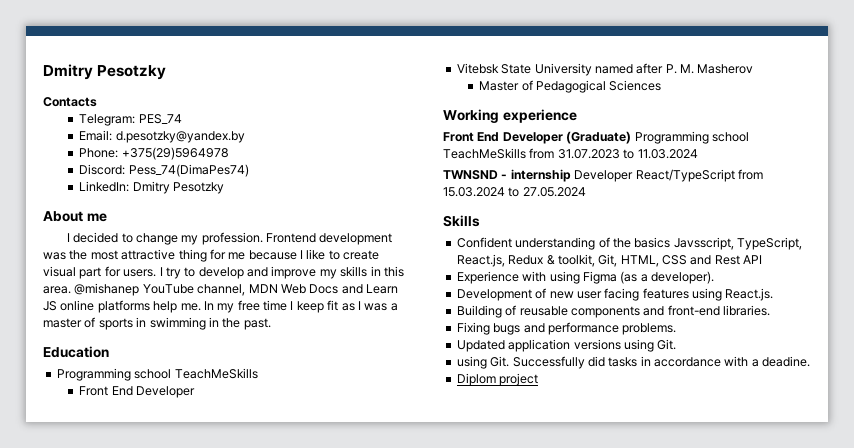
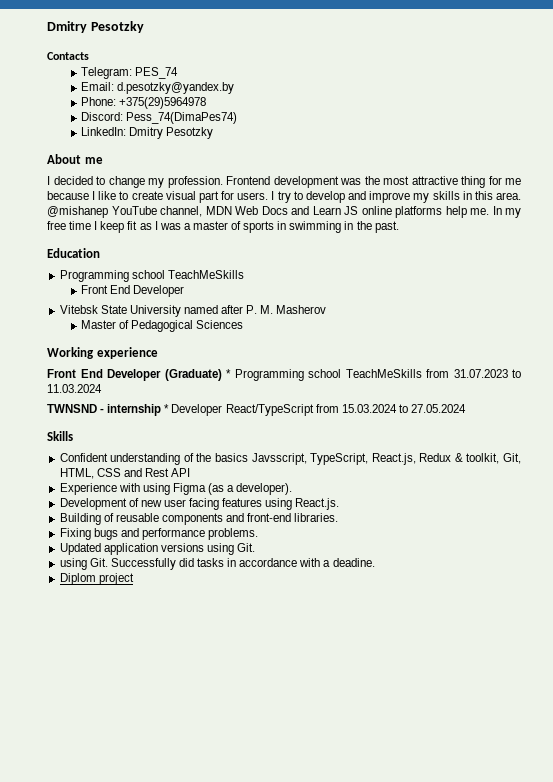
- Front End Developer (Graduate) Programming school TeachMeSkills from 31.07.2023 to 11.03.2024
+ Front End Developer (Graduate) * Programming school TeachMeSkills from 31.07.2023 to 11.03.2024
- TWNSND - internship Developer React/TypeScript from 15.03.2024 to 27.05.2024
+ TWNSND - internship * Developer React/TypeScript from 15.03.2024 to 27.05.2024

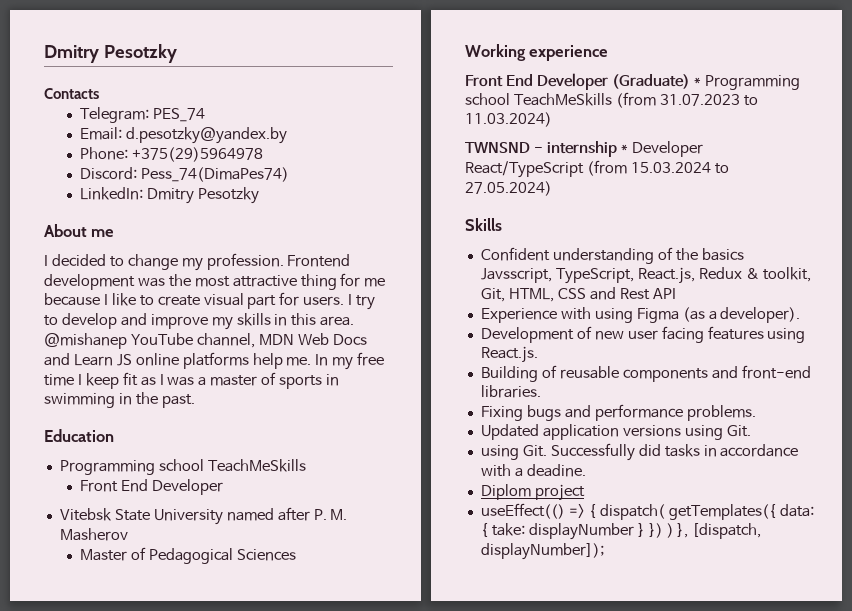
- Front End Developer (Graduate) * Programming school TeachMeSkills from 31.07.2023 to 11.03.2024
+ Front End Developer (Graduate) * Programming school TeachMeSkills (from 31.07.2023 to 11.03.2024)
- TWNSND - internship * Developer React/TypeScript from 15.03.2024 to 27.05.2024
+ TWNSND - internship * Developer React/TypeScript (from 15.03.2024 to 27.05.2024)
+ useEffect(() => { dispatch( getTemplates({ data: { take: displayNumber } }) ) }, [dispatch, displayNumber]);

